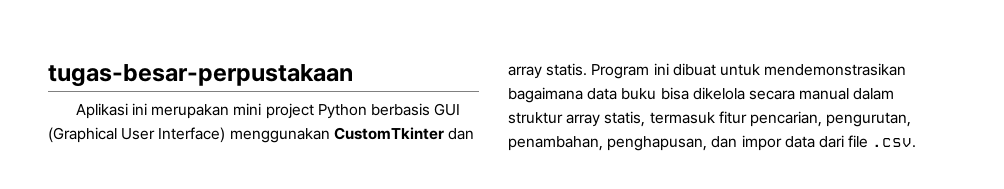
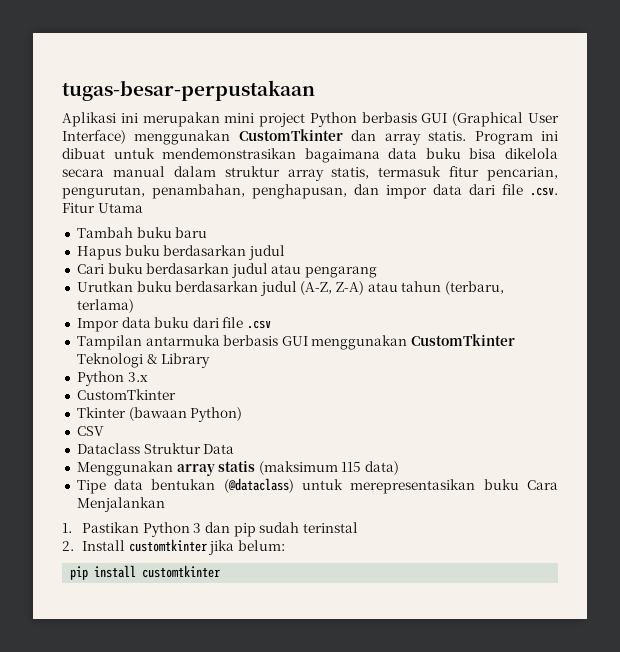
- Program ini dibuat untuk mendemonstrasikan bagaimana data buku bisa dikelola secara manual dalam struktur array statis, termasuk fitur pencarian, pengurutan, penambahan, penghapusan, dan impor data dari file .csv.
+ Program ini dibuat untuk mendemonstrasikan bagaimana data buku bisa dikelola secara manual dalam struktur array statis, termasuk fitur pencarian, pengurutan, penambahan, penghapusan, dan impor data dari file .csv. Fitur Utama
+ Tambah buku baru
+ Hapus buku berdasarkan judul
+ Cari buku berdasarkan judul atau pengarang
+ Urutkan buku berdasarkan judul (A-Z, Z-A) atau tahun (terbaru, terlama)
+ Impor data buku dari file .csv
+ Tampilan antarmuka berbasis GUI menggunakan CustomTkinter Teknologi & Library
+ Python 3.x
+ CustomTkinter
+ Tkinter (bawaan Python)
+ CSV
+ Dataclass Struktur Data
+ Menggunakan array statis (maksimum 115 data)
+ Tipe data bentukan (@dataclass) untuk merepresentasikan buku Cara Menjalankan
+ 1. Pastikan Python 3 dan pip sudah terinstal
+ 2. Install customtkinter jika belum:
+ pip install customtkinter

